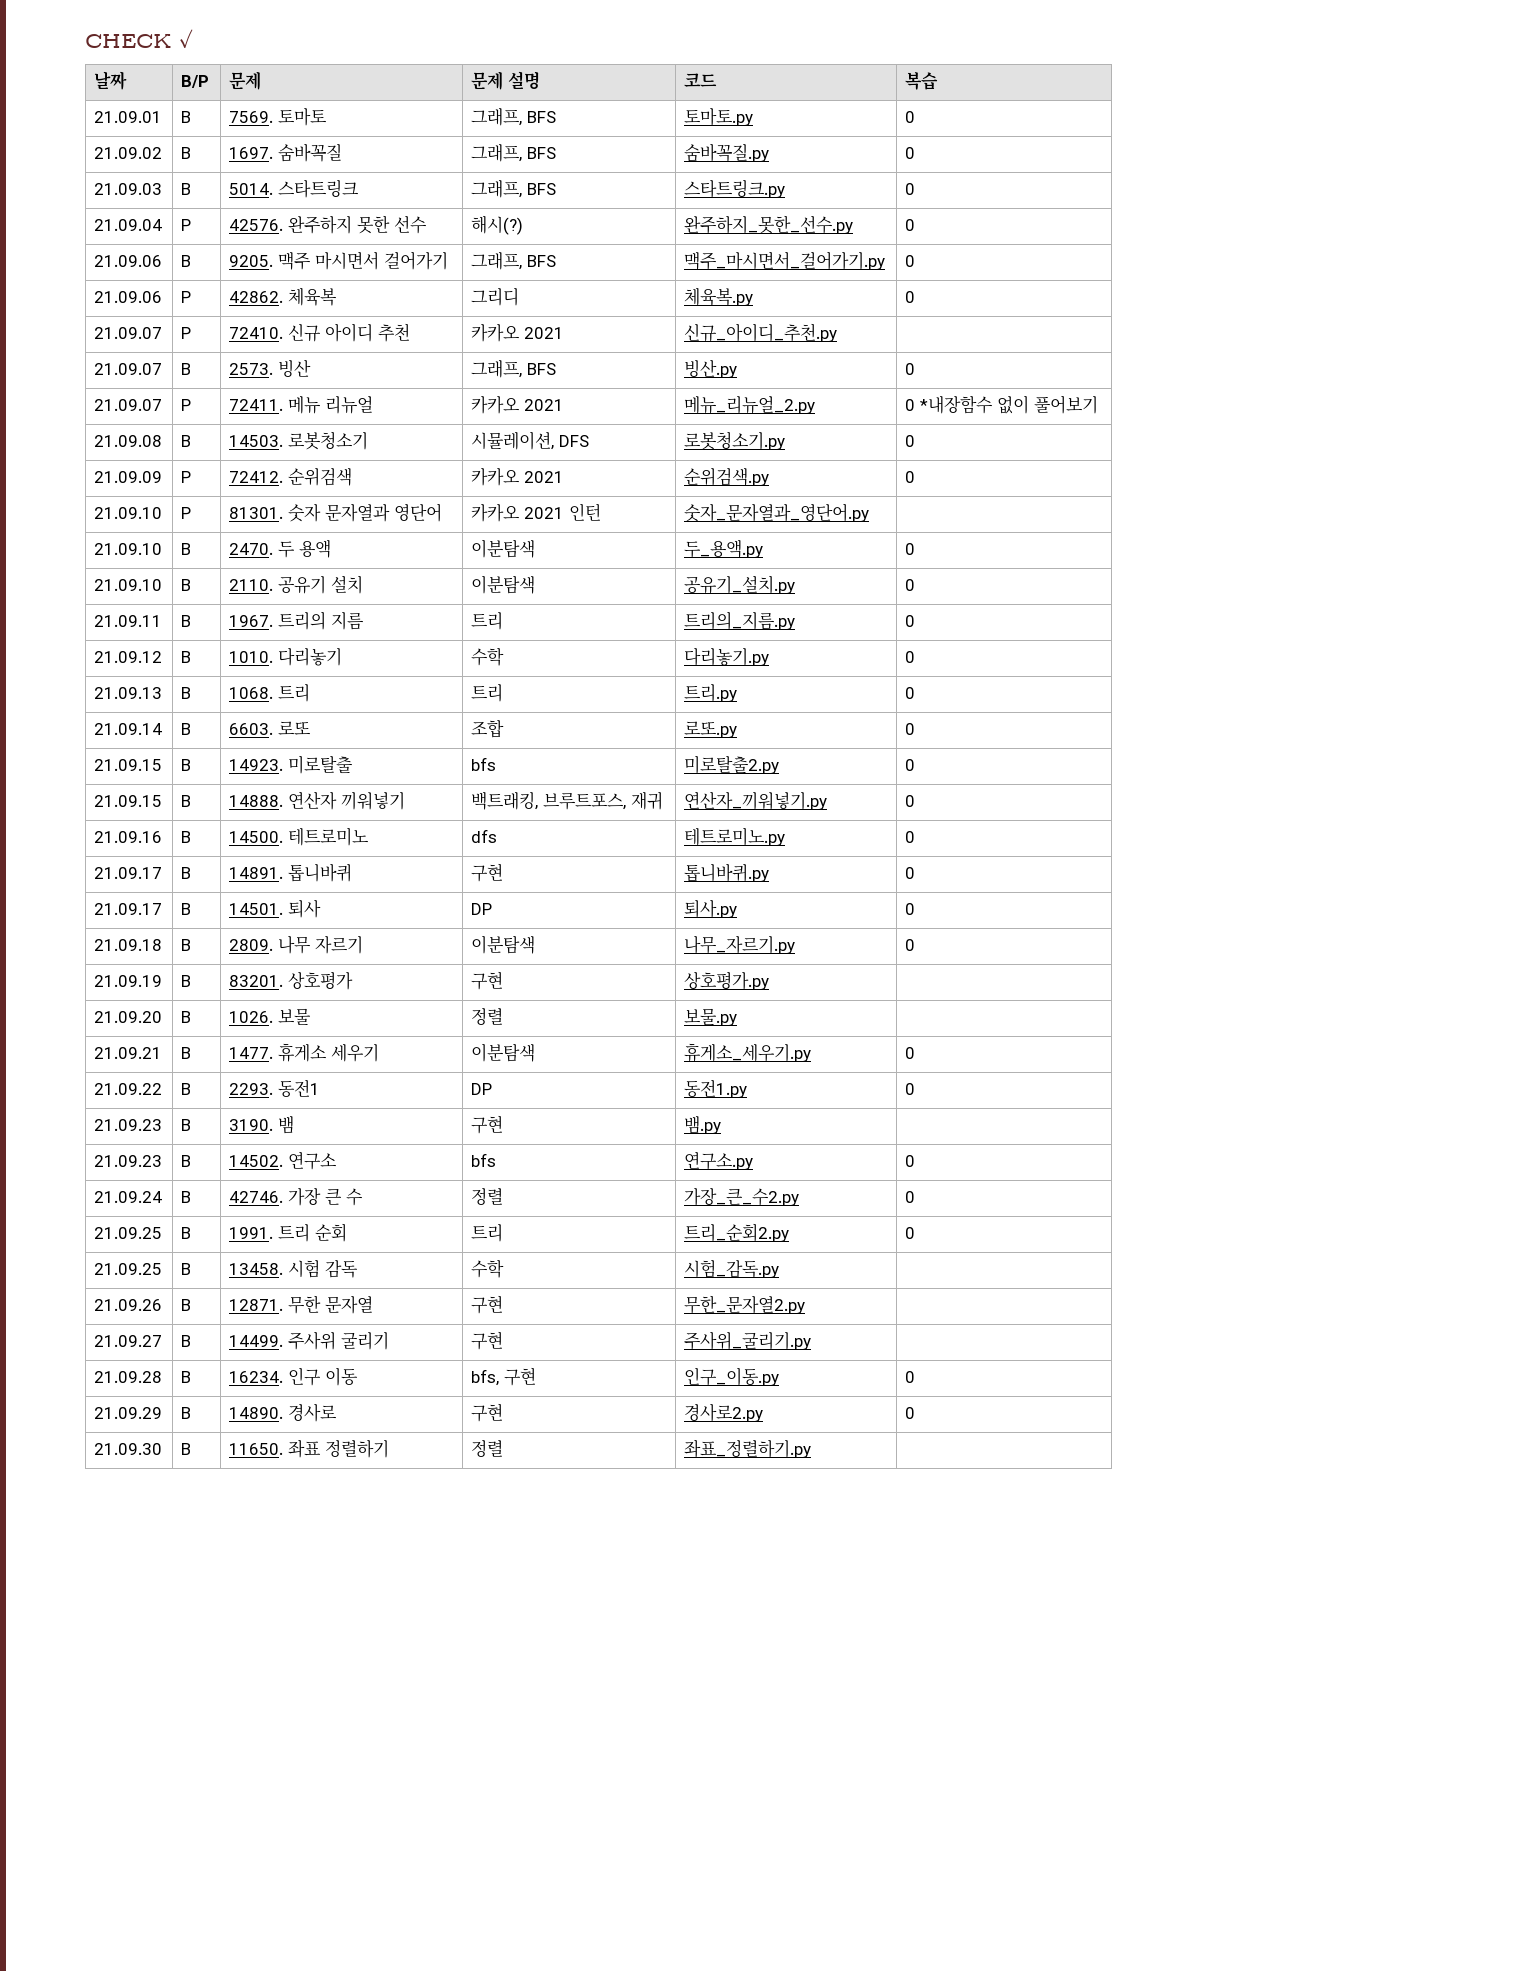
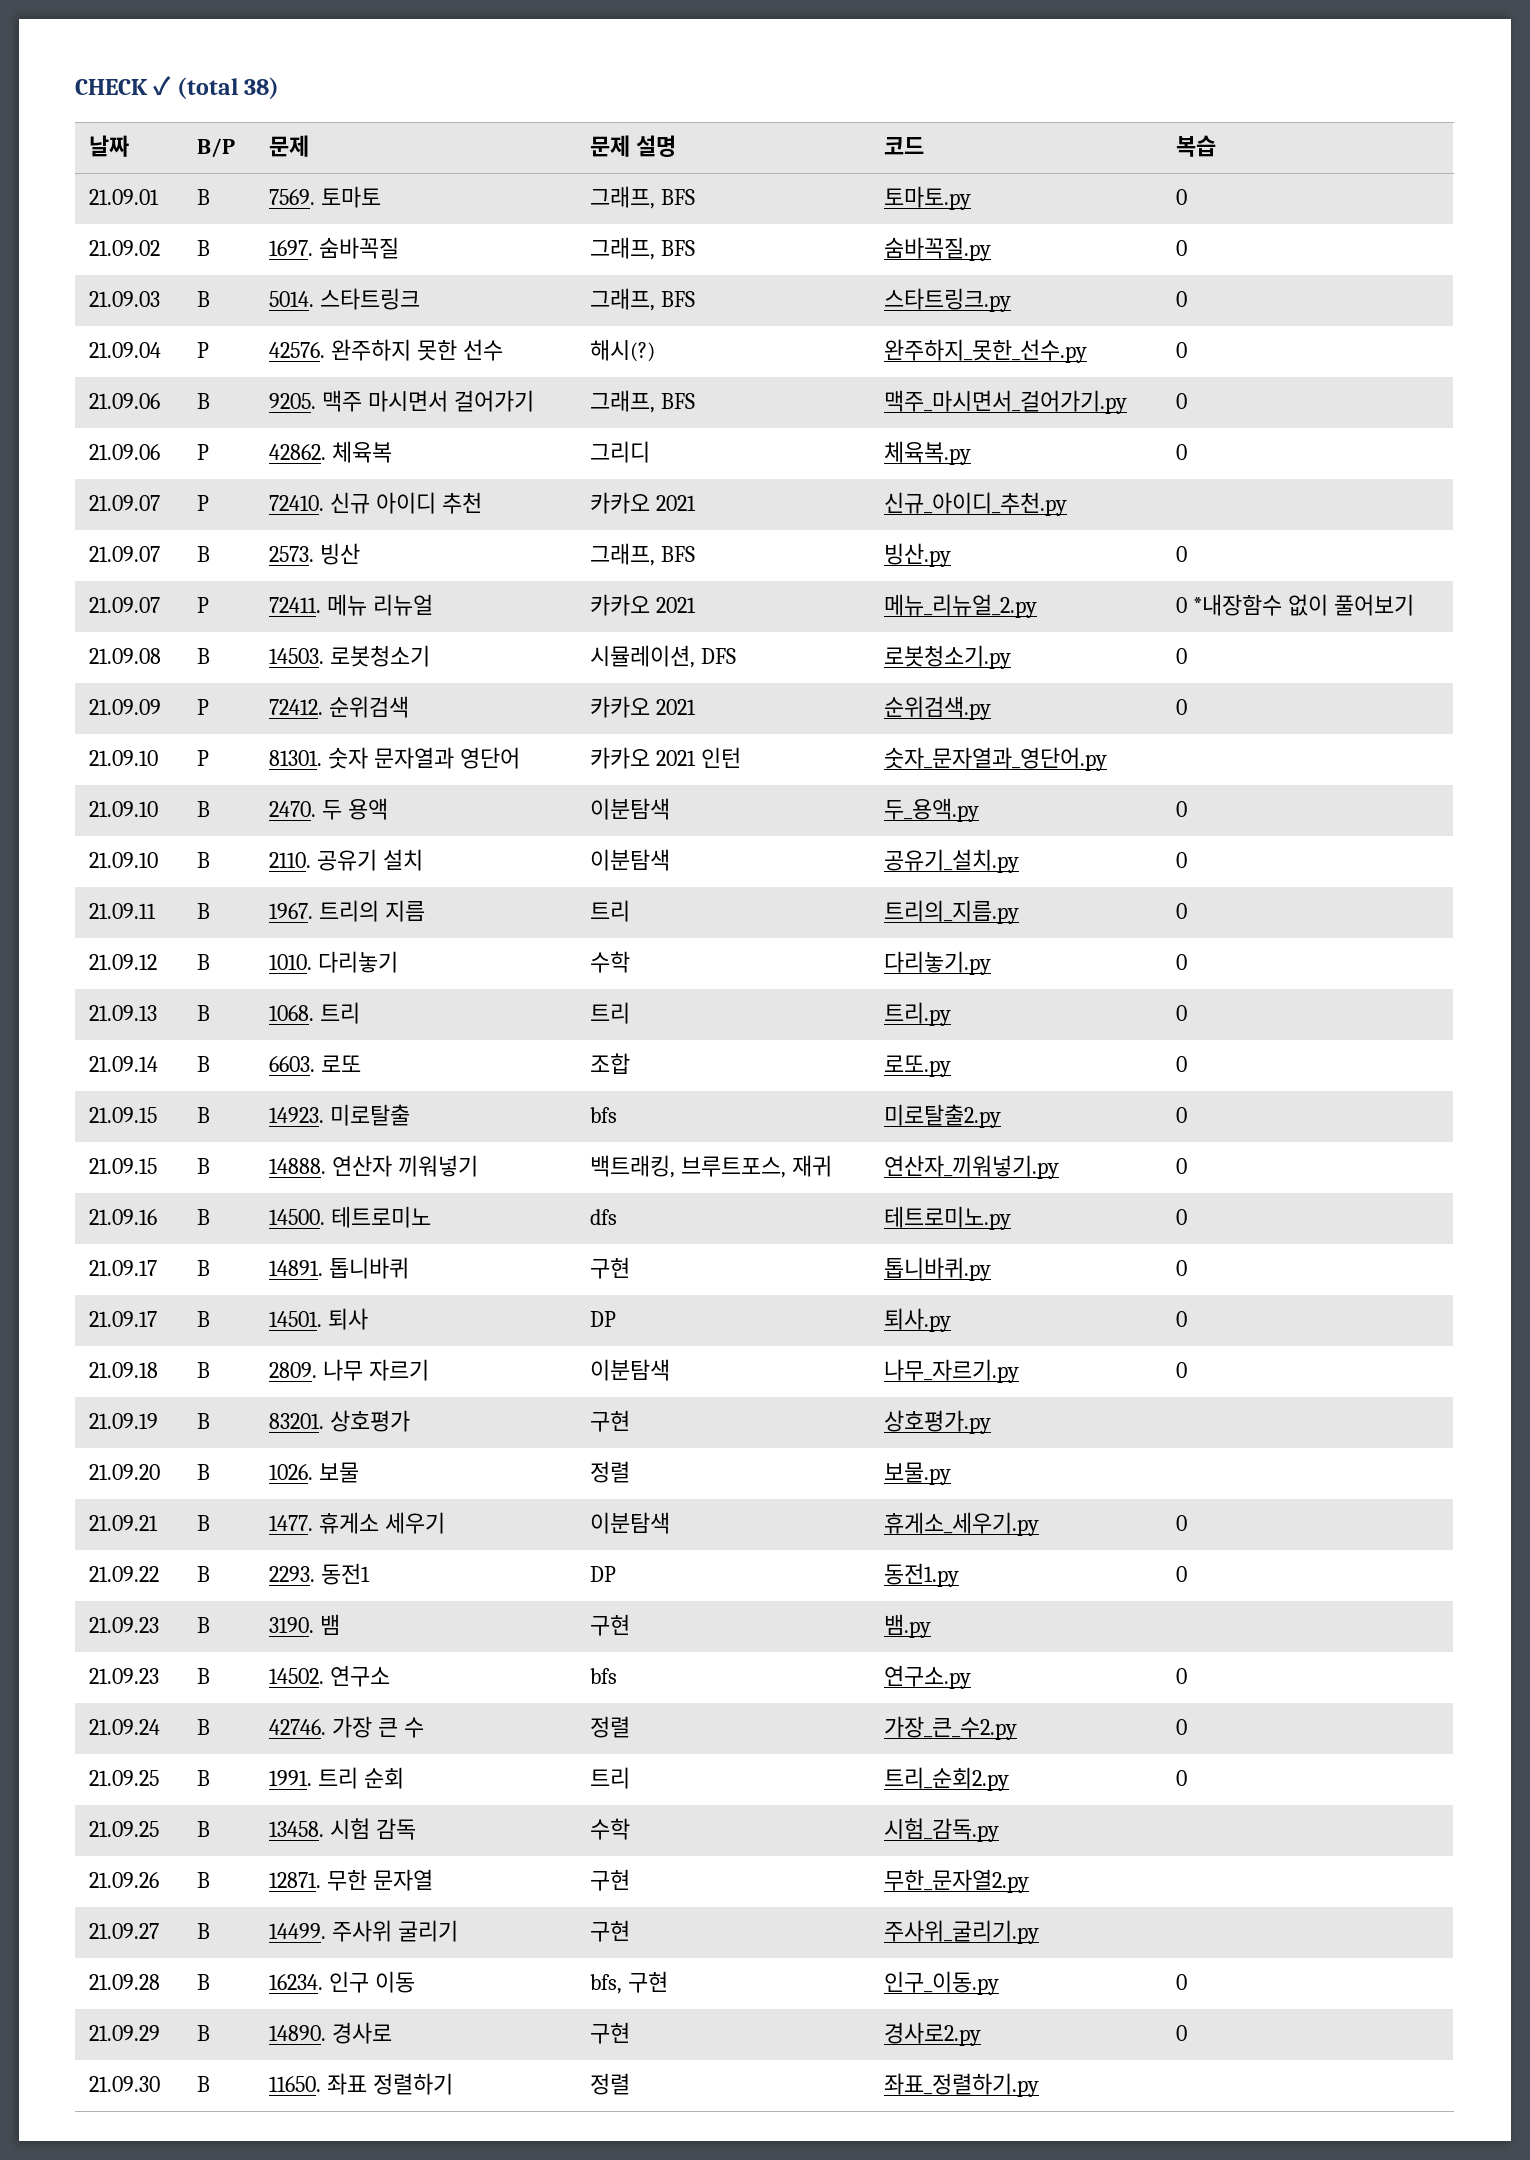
- CHECK ✓
+ CHECK ✓ (total 38)

